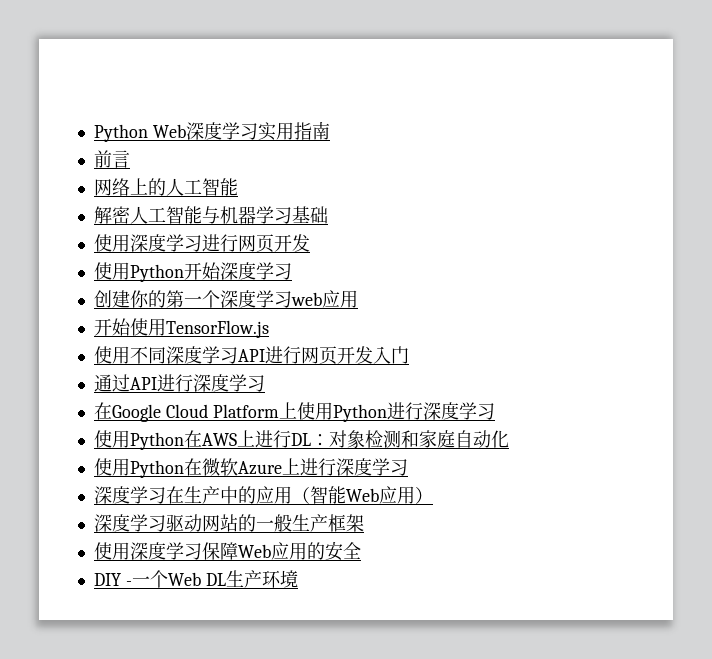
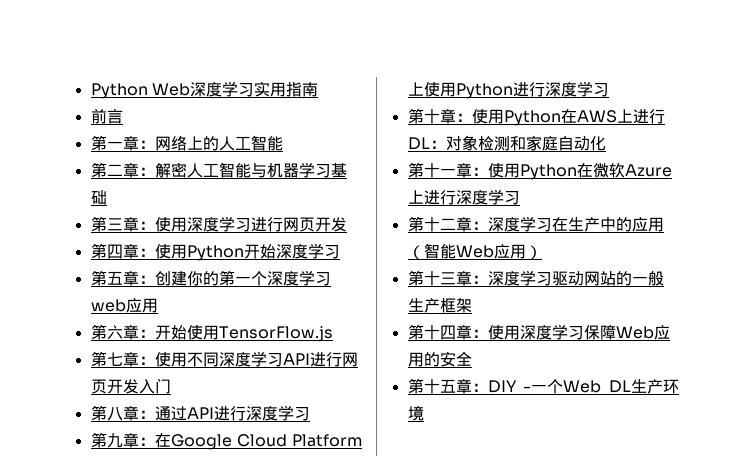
- 网络上的人工智能
+ 第一章：网络上的人工智能
- 解密人工智能与机器学习基础
+ 第二章：解密人工智能与机器学习基础
- 使用深度学习进行网页开发
+ 第三章：使用深度学习进行网页开发
- 使用Python开始深度学习
+ 第四章：使用Python开始深度学习
- 创建你的第一个深度学习web应用
+ 第五章：创建你的第一个深度学习web应用
- 开始使用TensorFlow.js
+ 第六章：开始使用TensorFlow.js
- 使用不同深度学习API进行网页开发入门
+ 第七章：使用不同深度学习API进行网页开发入门
- 通过API进行深度学习
+ 第八章：通过API进行深度学习
- 在Google Cloud Platform上使用Python进行深度学习
+ 第九章：在Google Cloud Platform上使用Python进行深度学习
- 使用Python在AWS上进行DL：对象检测和家庭自动化
+ 第十章：使用Python在AWS上进行DL：对象检测和家庭自动化
- 使用Python在微软Azure上进行深度学习
+ 第十一章：使用Python在微软Azure上进行深度学习
- 深度学习在生产中的应用（智能Web应用）
+ 第十二章：深度学习在生产中的应用（智能Web应用）
- 深度学习驱动网站的一般生产框架
+ 第十三章：深度学习驱动网站的一般生产框架
- 使用深度学习保障Web应用的安全
+ 第十四章：使用深度学习保障Web应用的安全
- DIY -一个Web DL生产环境
+ 第十五章：DIY -一个Web DL生产环境

